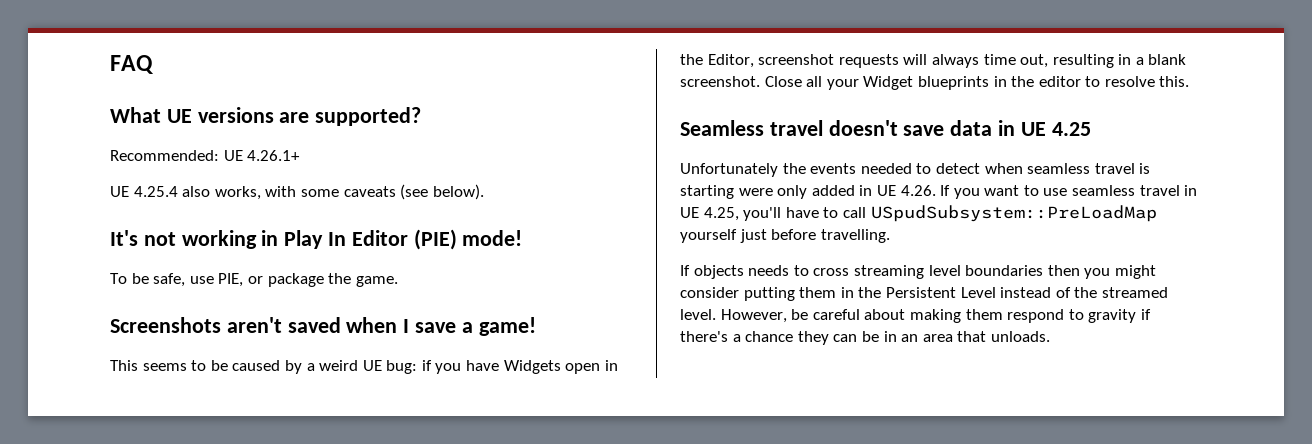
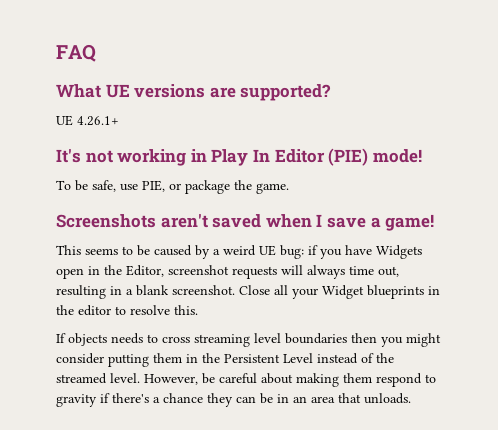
- Recommended: UE 4.26.1+
+ UE 4.26.1+
- UE 4.25.4 also works, with some caveats (see below).
- Seamless travel doesn't save data in UE 4.25
- Unfortunately the events needed to detect when seamless travel is starting were only added in UE 4.26. If you want to use seamless travel in UE 4.25, you'll have to call USpudSubsystem::PreLoadMap yourself just before travelling.

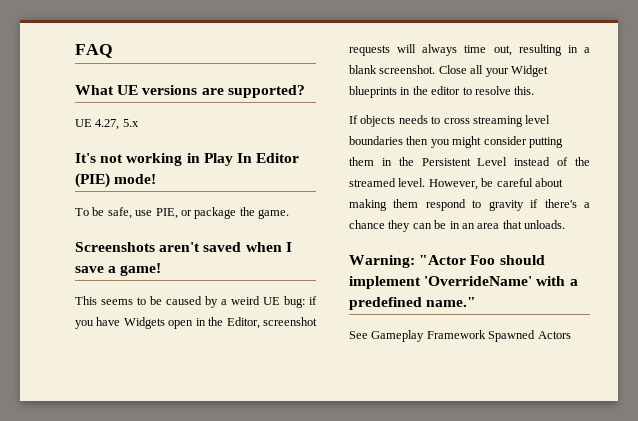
- UE 4.26.1+
+ UE 4.27, 5.x
+ Warning: "Actor Foo should implement 'OverrideName' with a predefined name."
+ See Gameplay Framework Spawned Actors

